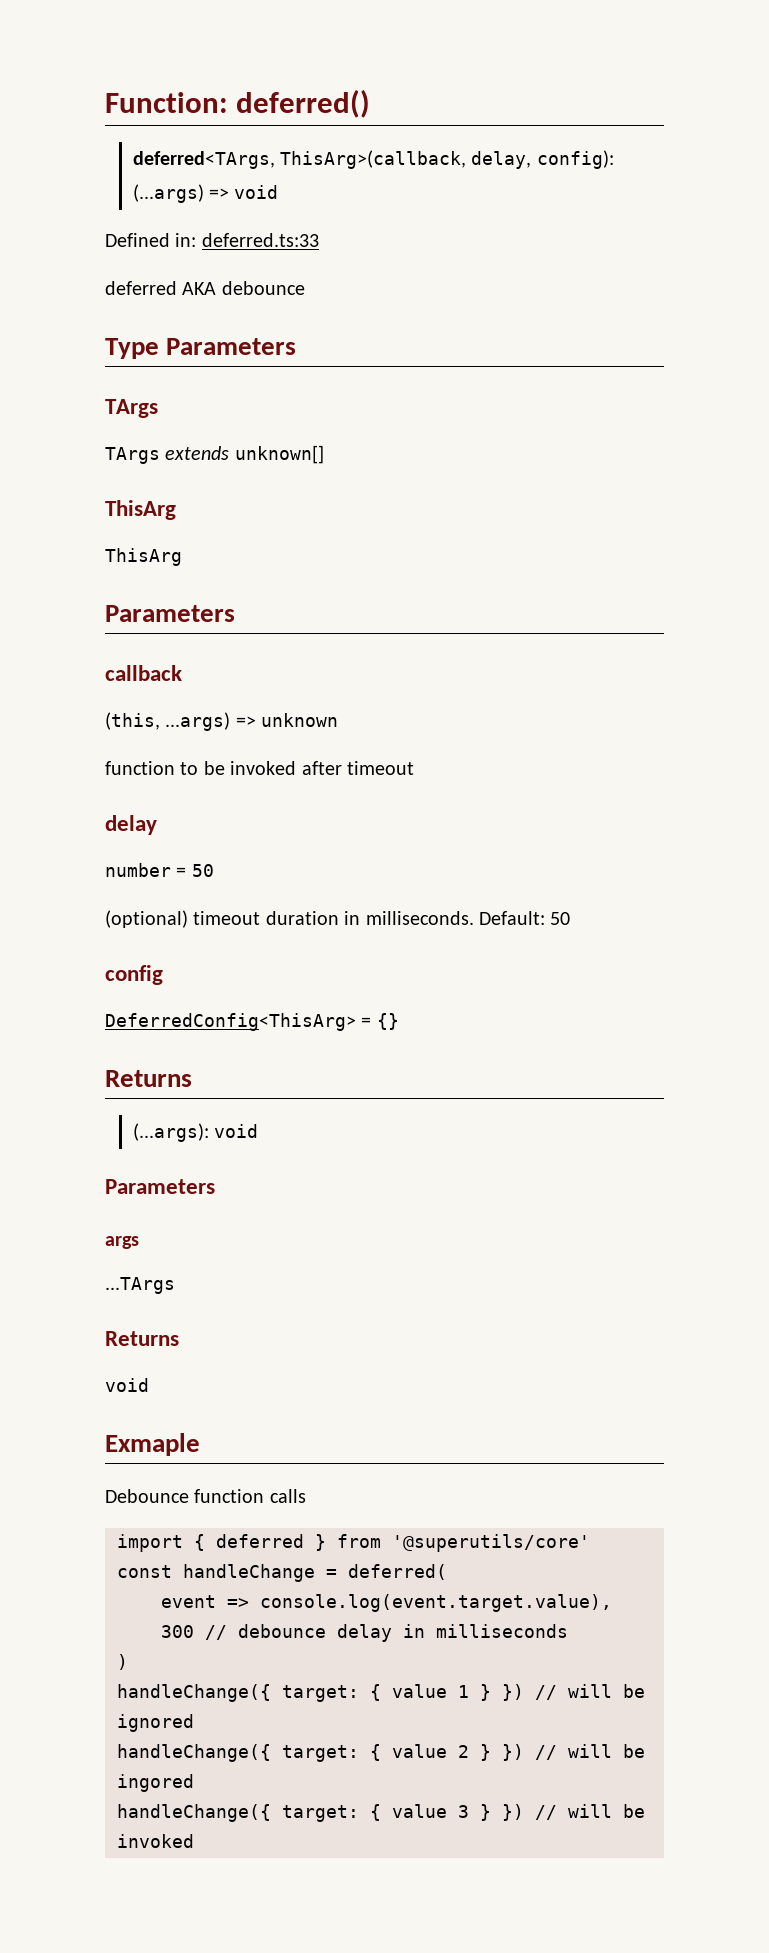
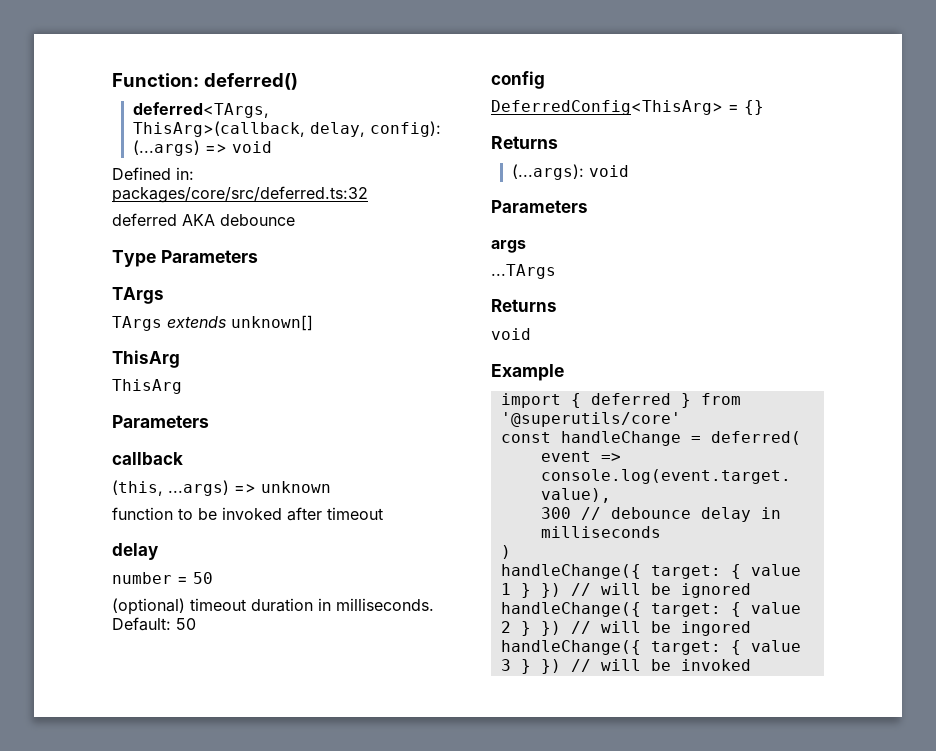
- Defined in: deferred.ts:33
+ Defined in: packages/core/src/deferred.ts:32
- Exmaple
- Debounce function calls
+ Example

